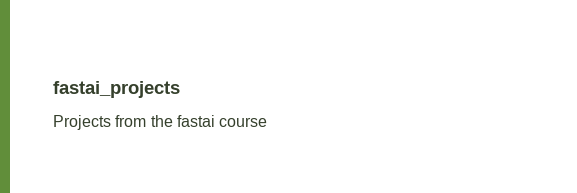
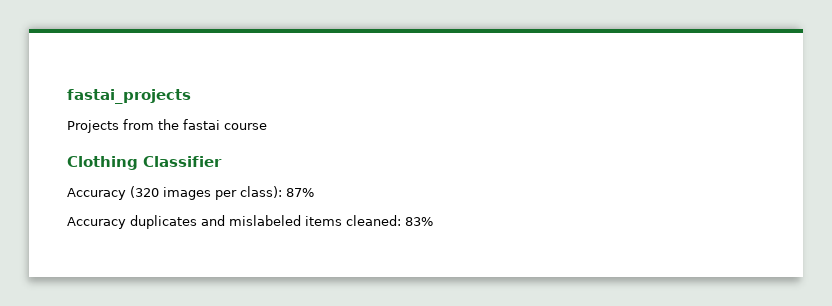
+ Clothing Classifier
+ Accuracy (320 images per class): 87%
+ Accuracy duplicates and mislabeled items cleaned: 83%

